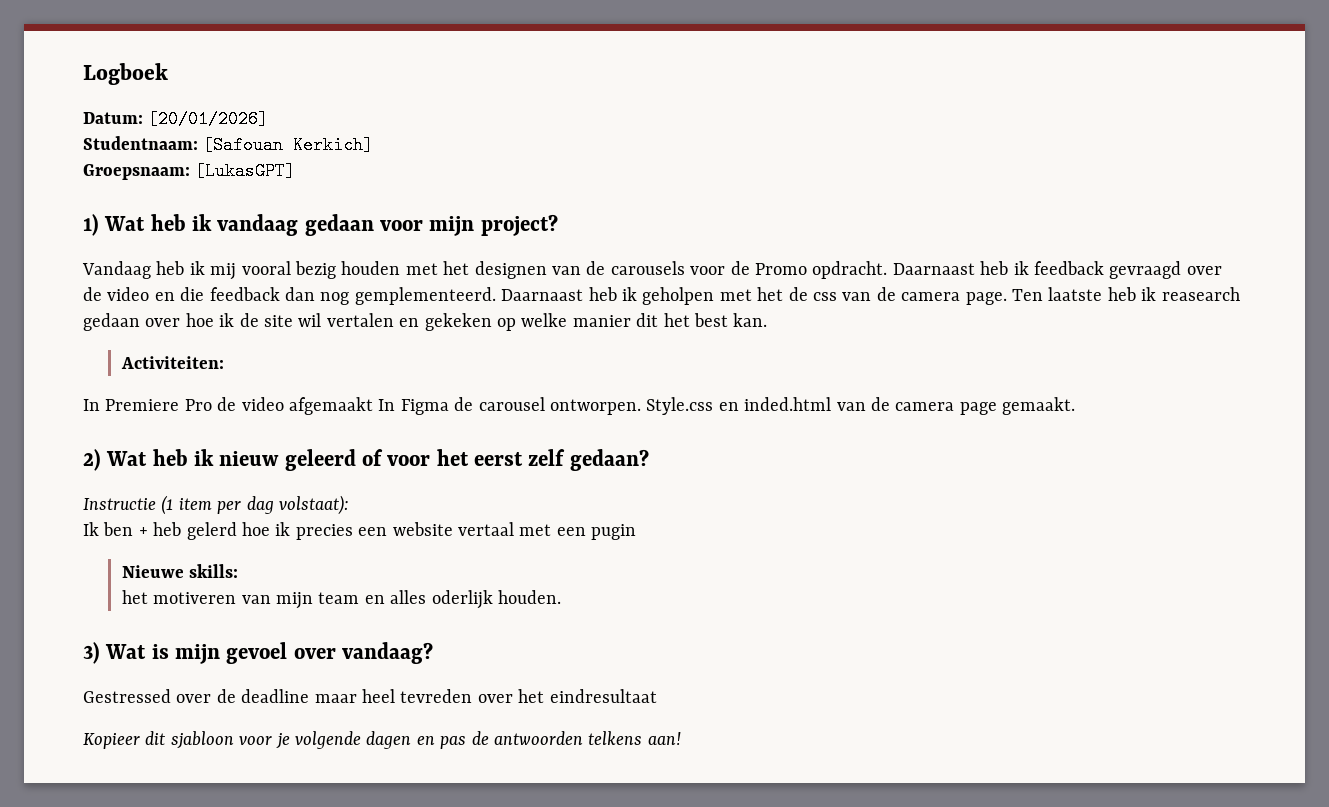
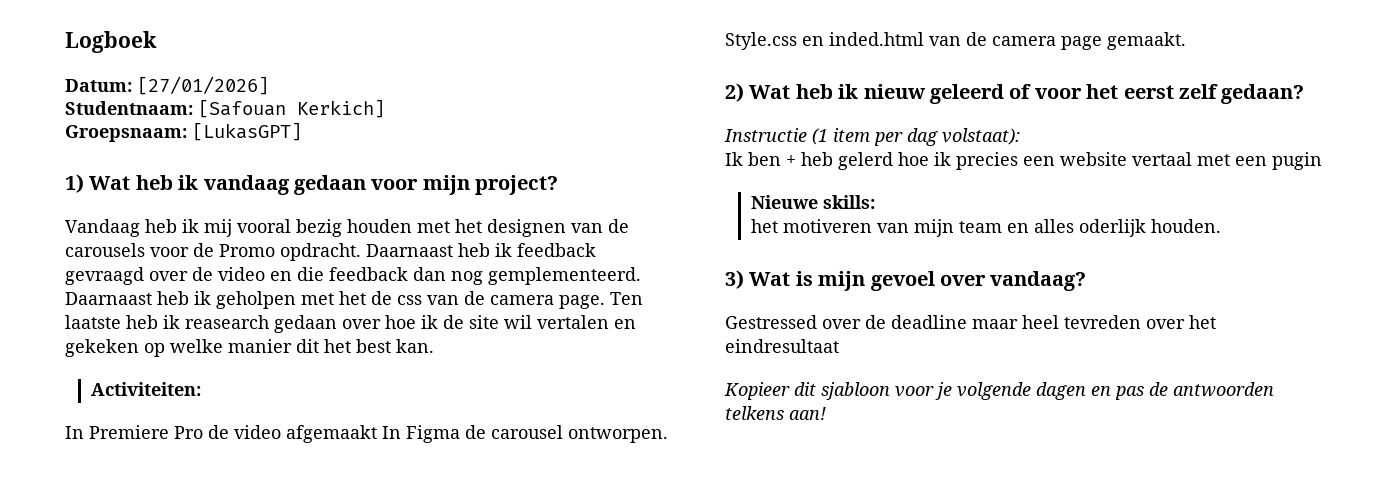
- Datum: [20/01/2026]
+ Datum: [27/01/2026]

